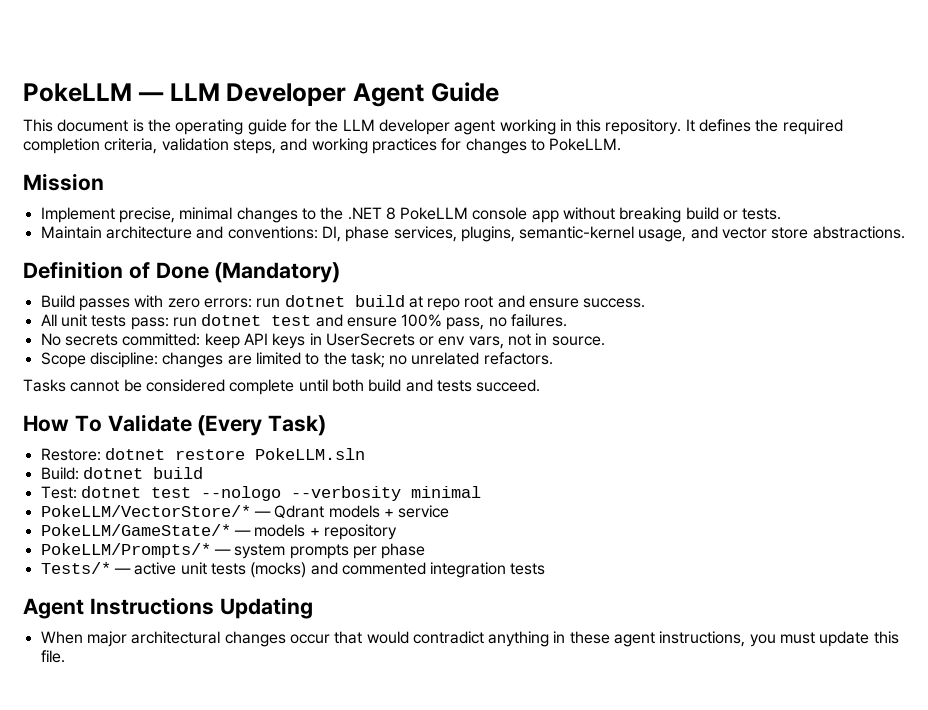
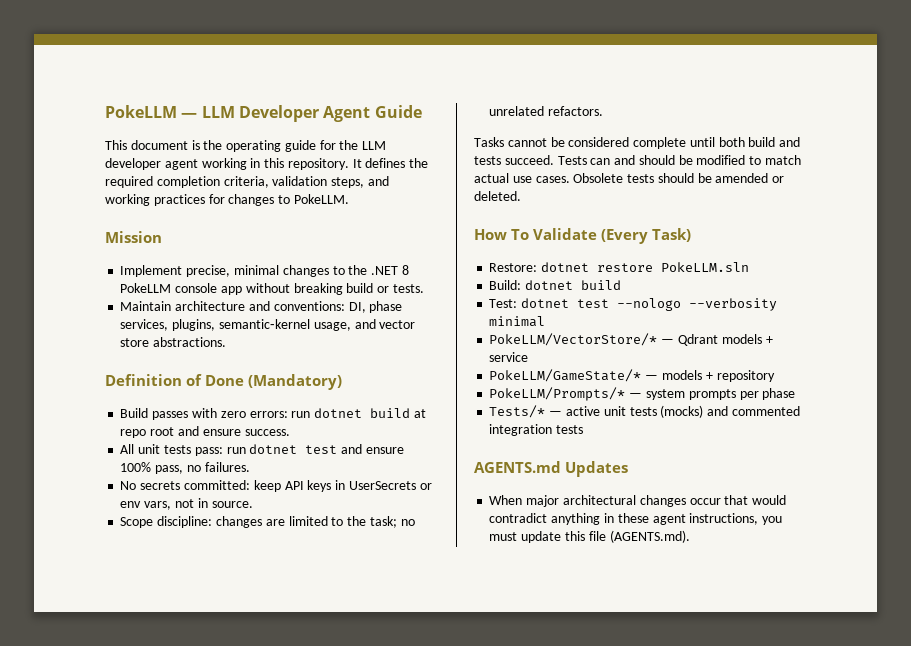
+ Tests can and should be modified to match actual use cases. Obsolete tests should be amended or deleted.
- Agent Instructions Updating
+ AGENTS.md Updates
- When major architectural changes occur that would contradict anything in these agent instructions, you must update this file.
+ When major architectural changes occur that would contradict anything in these agent instructions, you must update this file (AGENTS.md).

